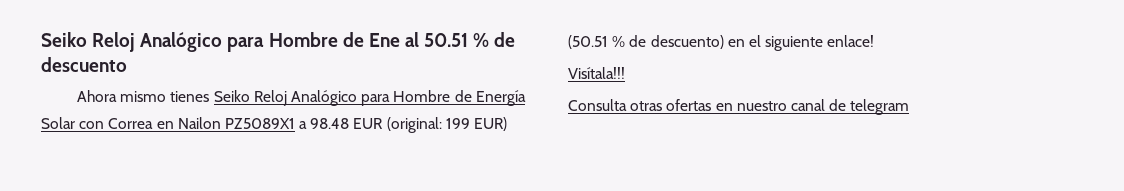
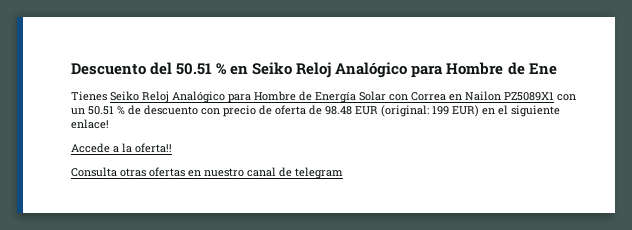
- Seiko Reloj Analógico para Hombre de Ene al 50.51 % de descuento
- Ahora mismo tienes Seiko Reloj Analógico para Hombre de Energía Solar con Correa en Nailon PZ5089X1 a 98.48 EUR (original: 199 EUR) (50.51 % de descuento) en el siguiente enlace!
+ Descuento del 50.51 % en Seiko Reloj Analógico para Hombre de Ene
+ Tienes Seiko Reloj Analógico para Hombre de Energía Solar con Correa en Nailon PZ5089X1 con un 50.51 % de descuento con precio de oferta de 98.48 EUR (original: 199 EUR) en el siguiente enlace!
- Visítala!!!
+ Accede a la oferta!!

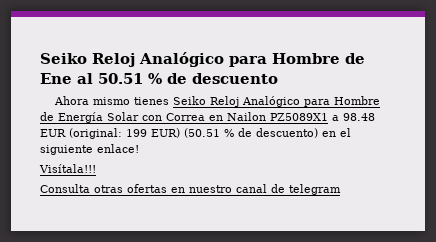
- Descuento del 50.51 % en Seiko Reloj Analógico para Hombre de Ene
- Tienes Seiko Reloj Analógico para Hombre de Energía Solar con Correa en Nailon PZ5089X1 con un 50.51 % de descuento con precio de oferta de 98.48 EUR (original: 199 EUR) en el siguiente enlace!
+ Seiko Reloj Analógico para Hombre de Ene al 50.51 % de descuento
+ Ahora mismo tienes Seiko Reloj Analógico para Hombre de Energía Solar con Correa en Nailon PZ5089X1 a 98.48 EUR (original: 199 EUR) (50.51 % de descuento) en el siguiente enlace!
- Accede a la oferta!!
+ Visítala!!!

